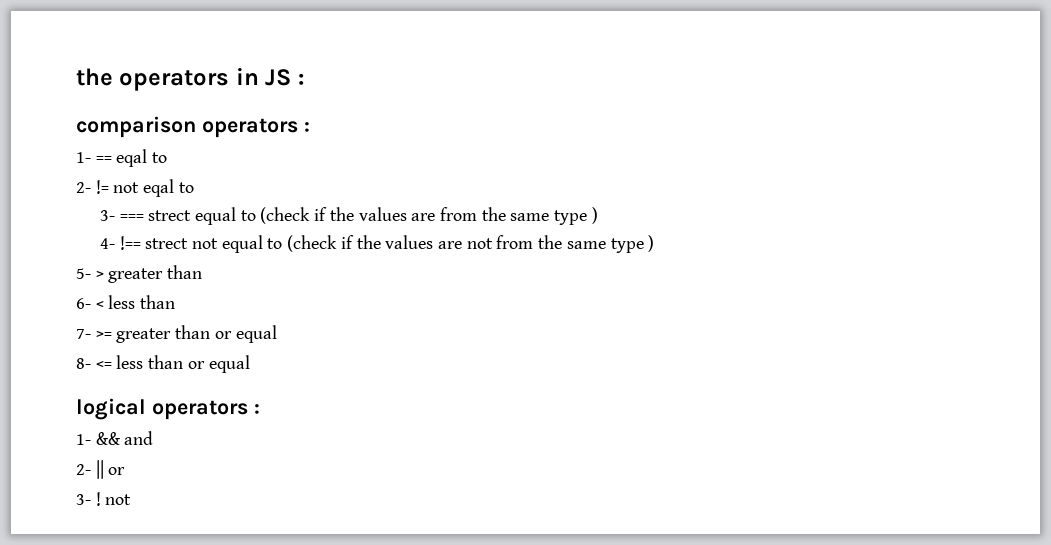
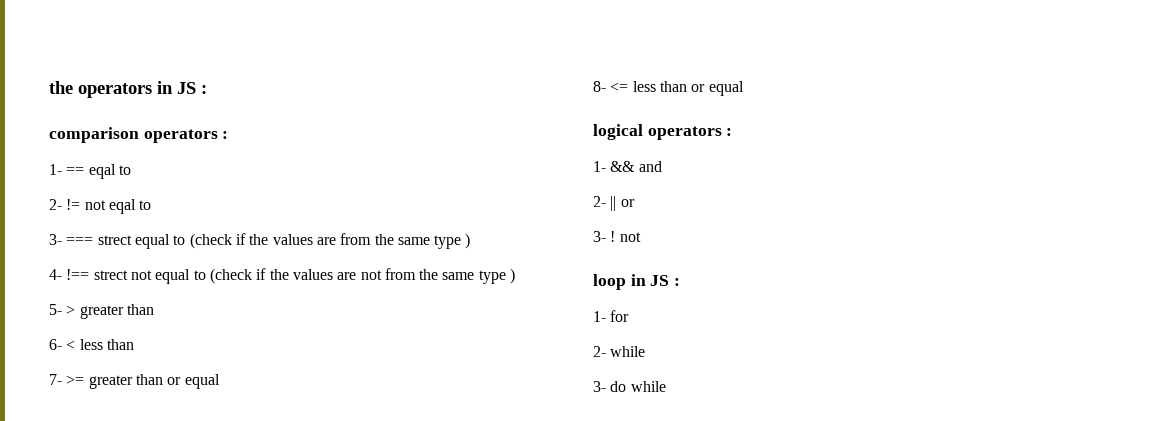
+ loop in JS :
+ 1- for
+ 2- while
+ 3- do while

